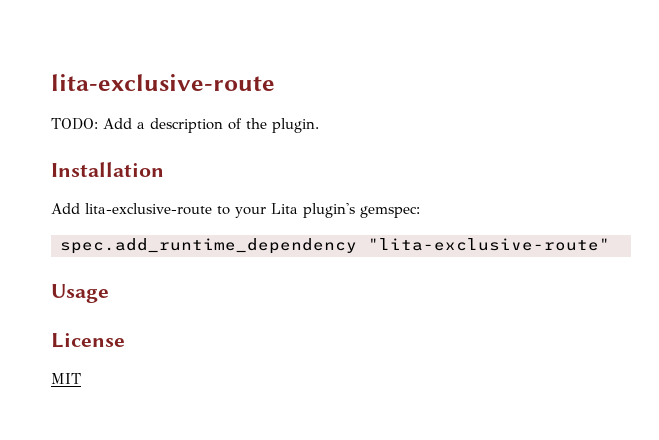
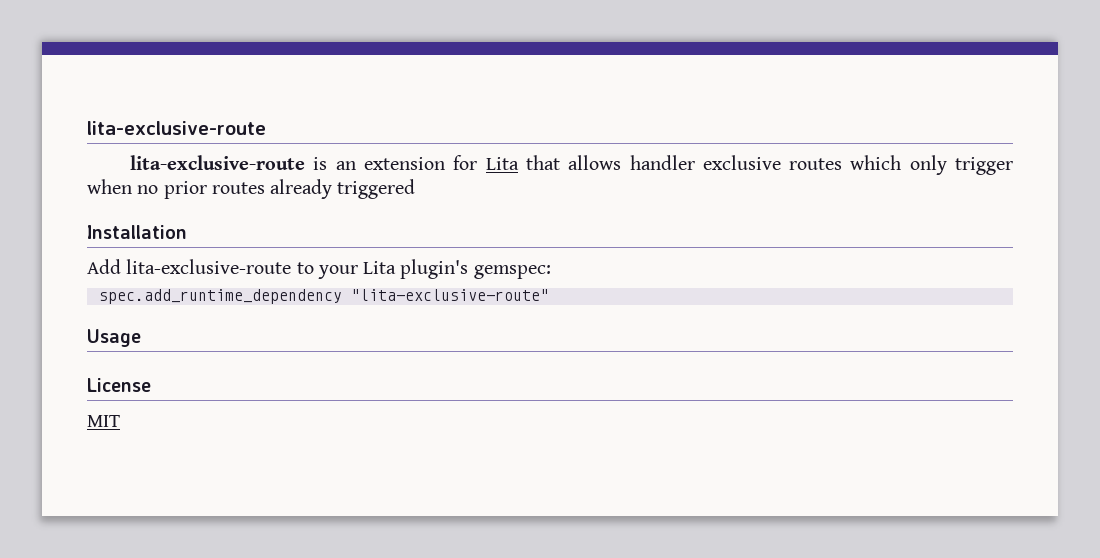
- TODO: Add a description of the plugin.
+ lita-exclusive-route is an extension for Lita that allows handler exclusive routes which only trigger when no prior routes already triggered

